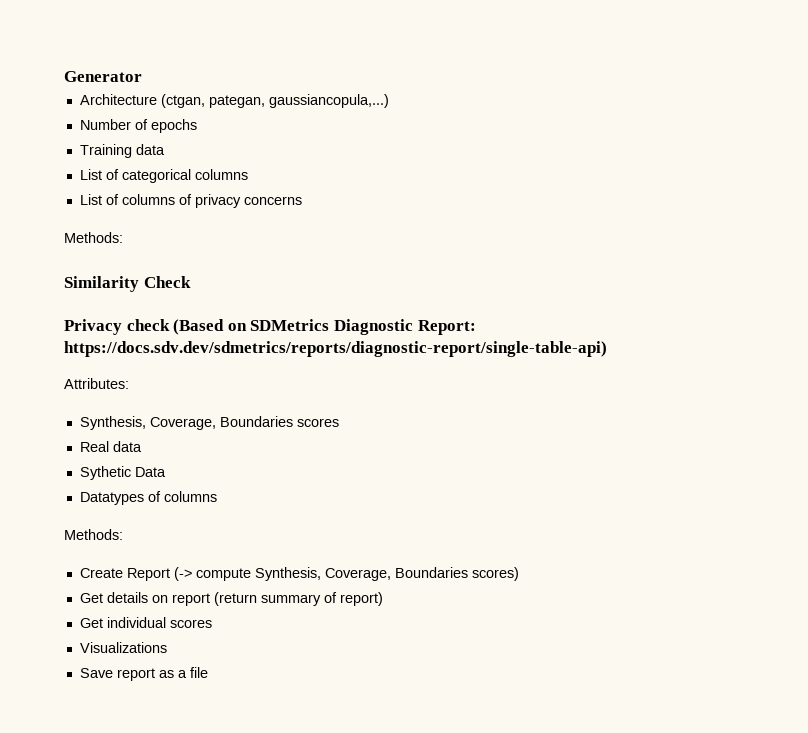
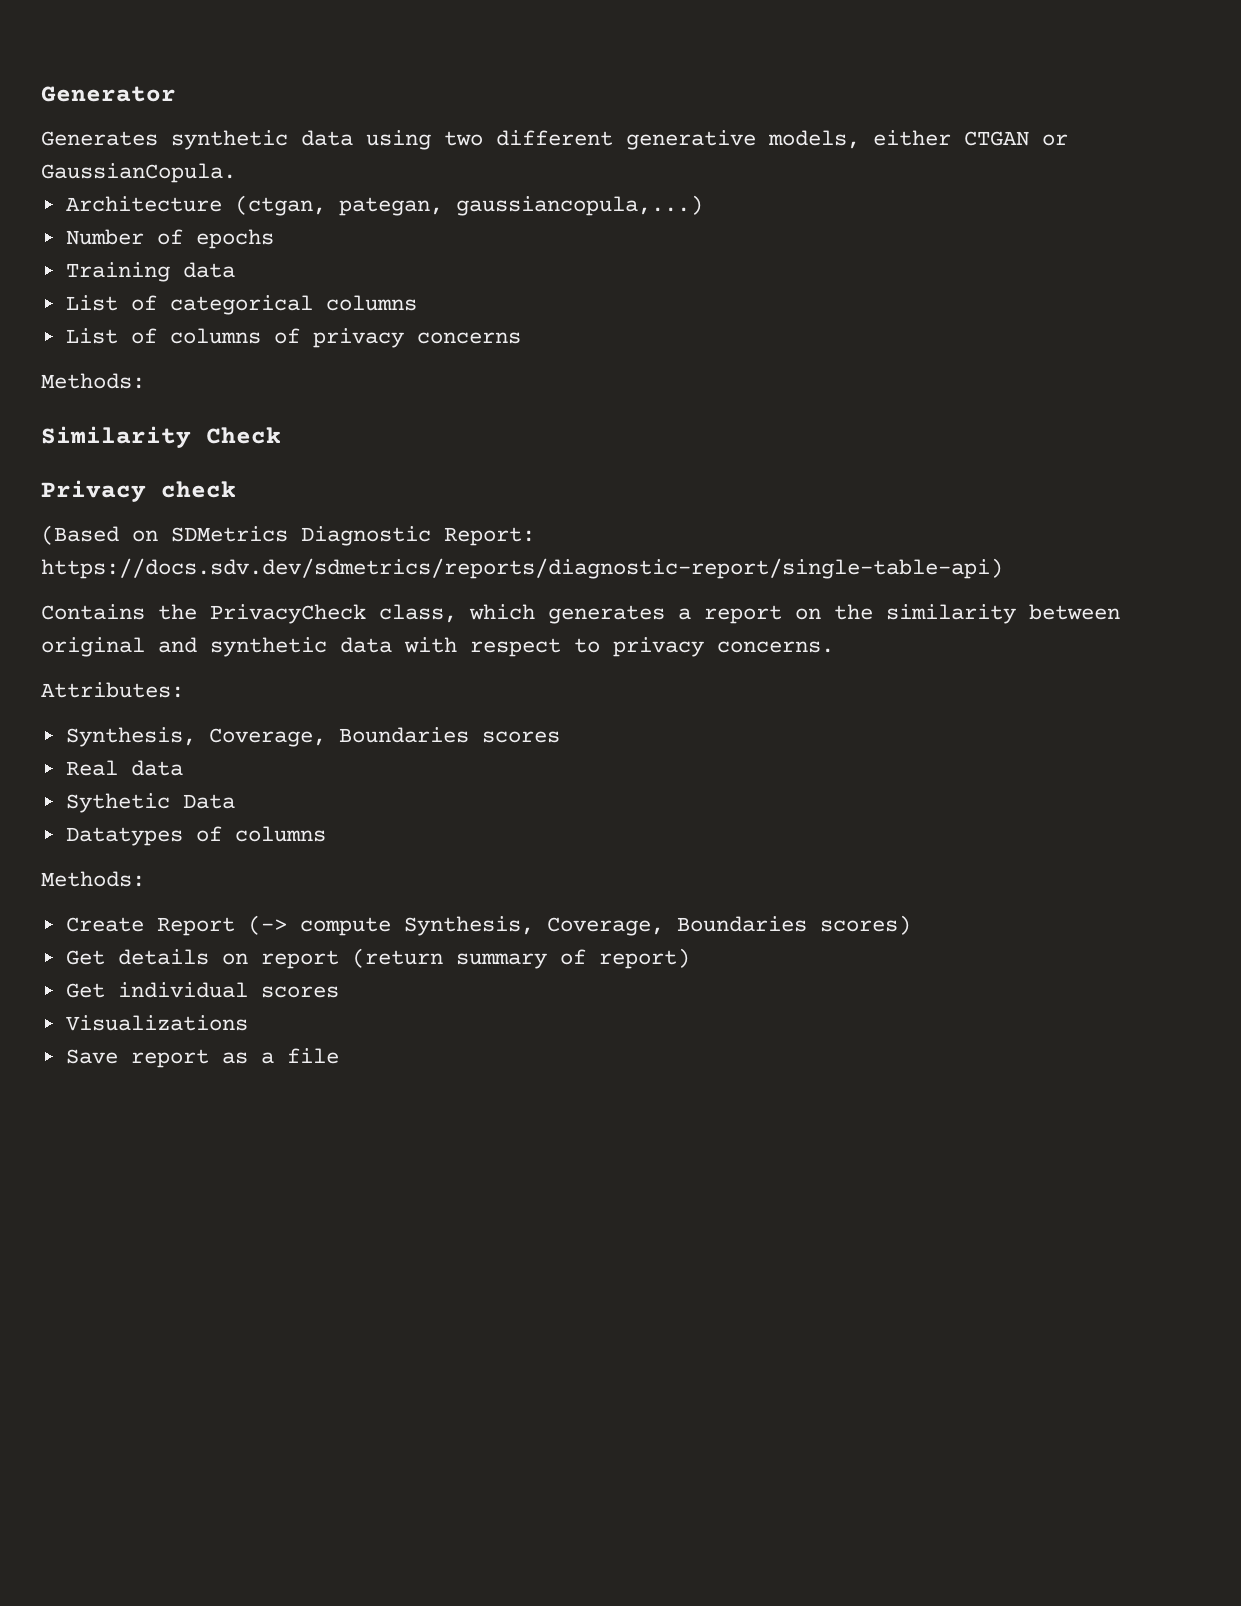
+ Generates synthetic data using two different generative models, either CTGAN or GaussianCopula.
- Privacy check (Based on SDMetrics Diagnostic Report: https://docs.sdv.dev/sdmetrics/reports/diagnostic-report/single-table-api)
+ Privacy check
+ (Based on SDMetrics Diagnostic Report: https://docs.sdv.dev/sdmetrics/reports/diagnostic-report/single-table-api)
+ Contains the PrivacyCheck class, which generates a report on the similarity between original and synthetic data with respect to privacy concerns.

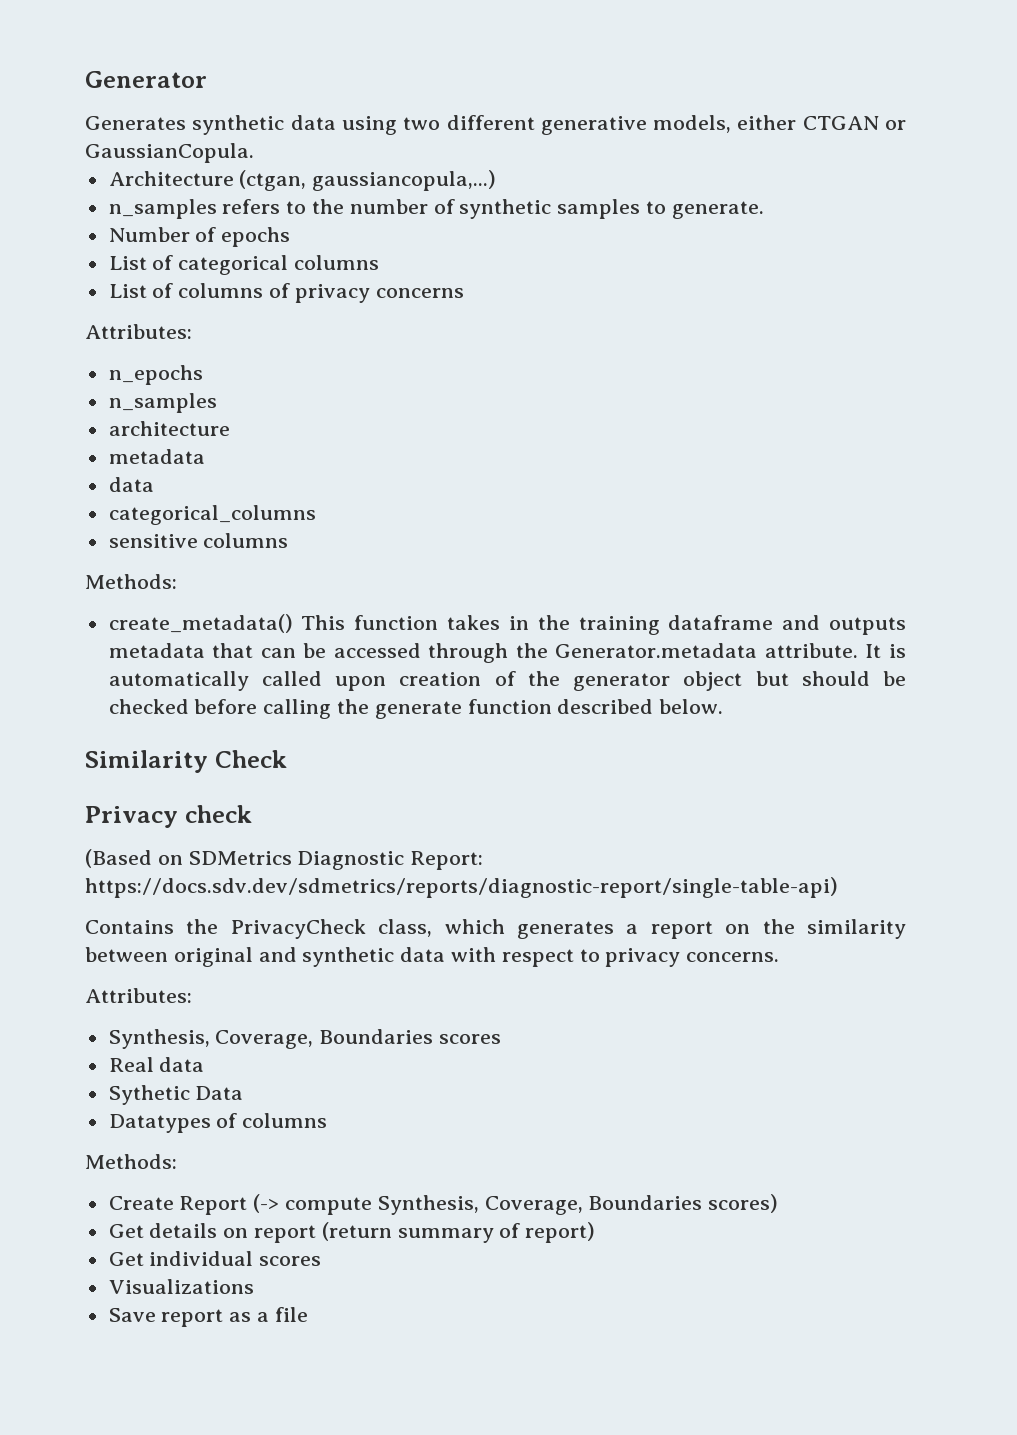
- Architecture (ctgan, pategan, gaussiancopula,...)
+ Architecture (ctgan, gaussiancopula,...)
+ n_samples refers to the number of synthetic samples to generate.
- Training data
  List of columns of privacy concerns
+ Attributes:
+ n_epochs
+ n_samples
+ architecture
+ metadata
+ data
+ categorical_columns
+ sensitive columns
  Methods:
+ create_metadata() This function takes in the training dataframe and outputs metadata that can be accessed through the Generator.metadata attribute. It is automatically called upon creation of the generator object but should be checked before calling the generate function described below.

